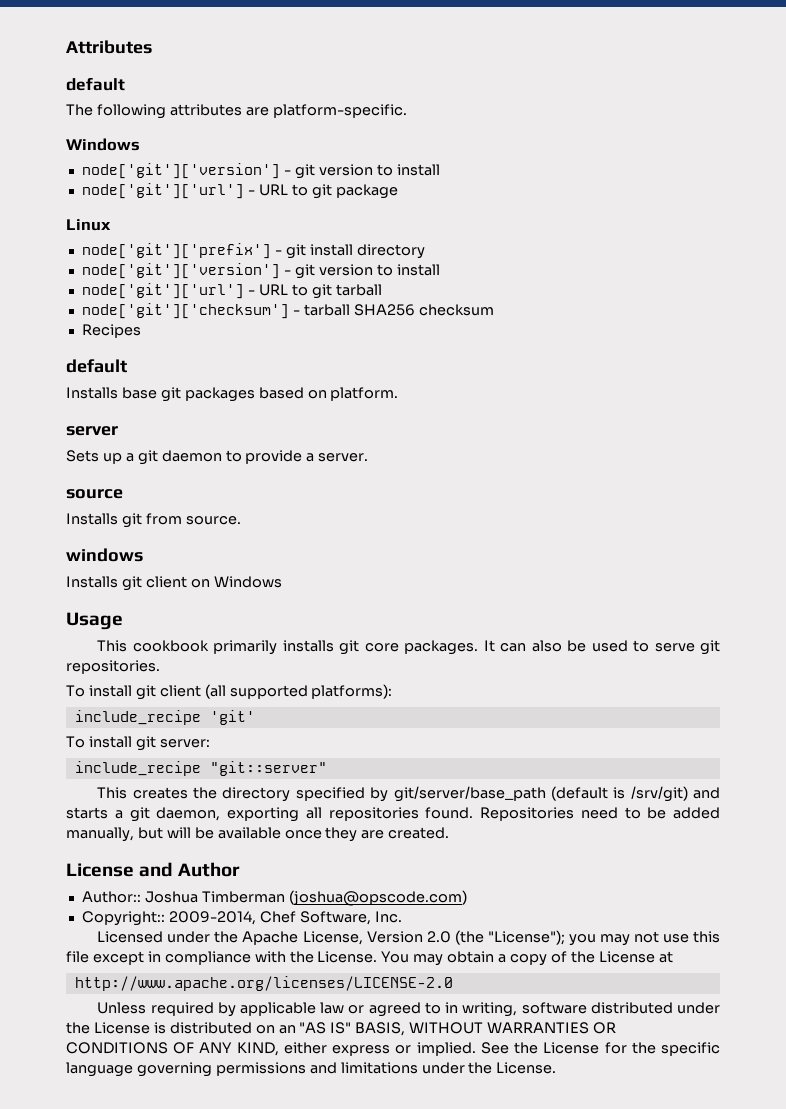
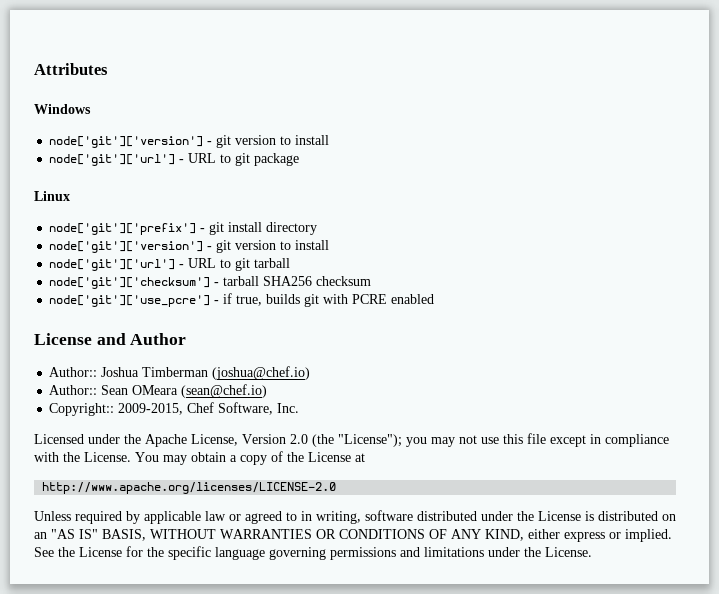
  Attributes
- default
- The following attributes are platform-specific.
- Recipes
- default
- Installs base git packages based on platform.
- server
- Sets up a git daemon to provide a server.
- source
- Installs git from source.
- windows
- Installs git client on Windows
- Usage
- This cookbook primarily installs git core packages. It can also be used to serve git repositories.
- To install git client (all supported platforms):
- include_recipe 'git'
- To install git server:
- include_recipe "git::server"
- This creates the directory specified by git/server/base_path (default is /srv/git) and starts a git daemon, exporting all repositories found. Repositories need to be added manually, but will be available once they are created.
+ node['git']['use_pcre'] - if true, builds git with PCRE enabled
- Author:: Joshua Timberman (joshua@opscode.com)
+ Author:: Joshua Timberman (joshua@chef.io)
+ Author:: Sean OMeara (sean@chef.io)
- Copyright:: 2009-2014, Chef Software, Inc.
+ Copyright:: 2009-2015, Chef Software, Inc.

